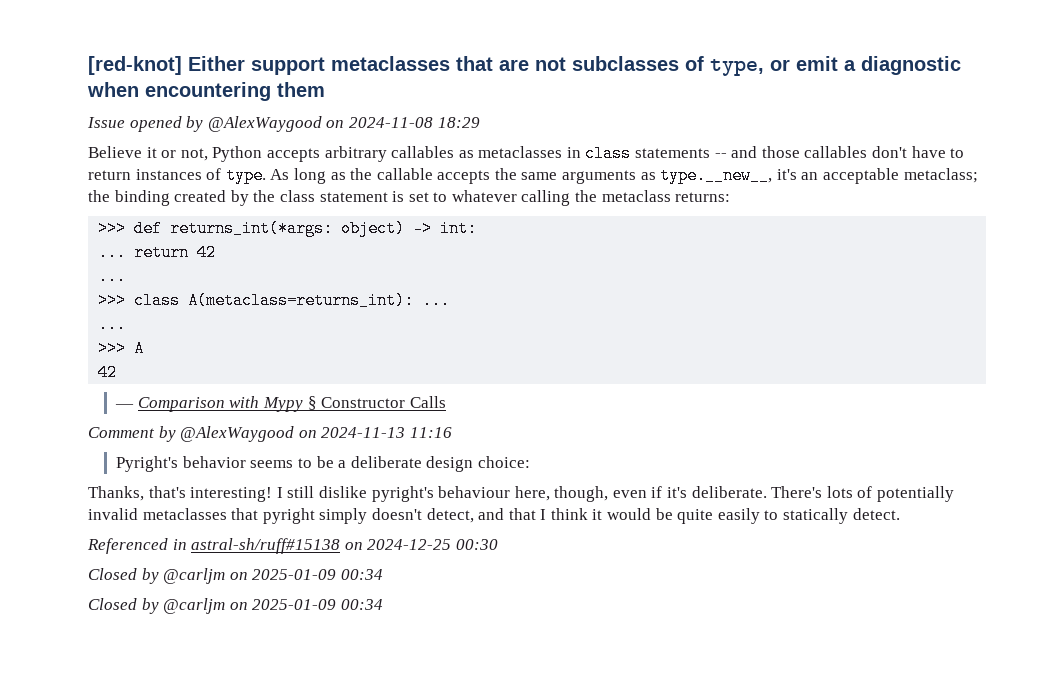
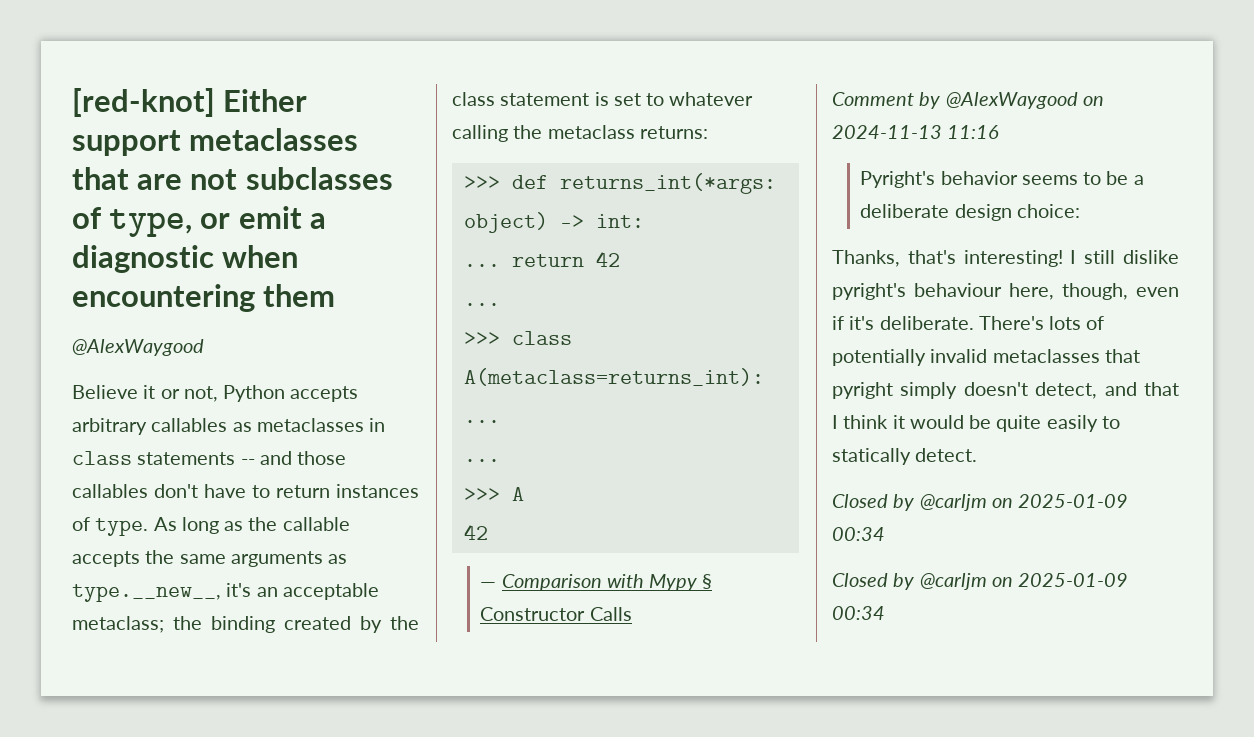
  [red-knot] Either support metaclasses that are not subclasses of type, or emit a diagnostic when encountering them
- Issue opened by @AlexWaygood on 2024-11-08 18:29
+ @AlexWaygood
- Referenced in astral-sh/ruff#15138 on 2024-12-25 00:30

